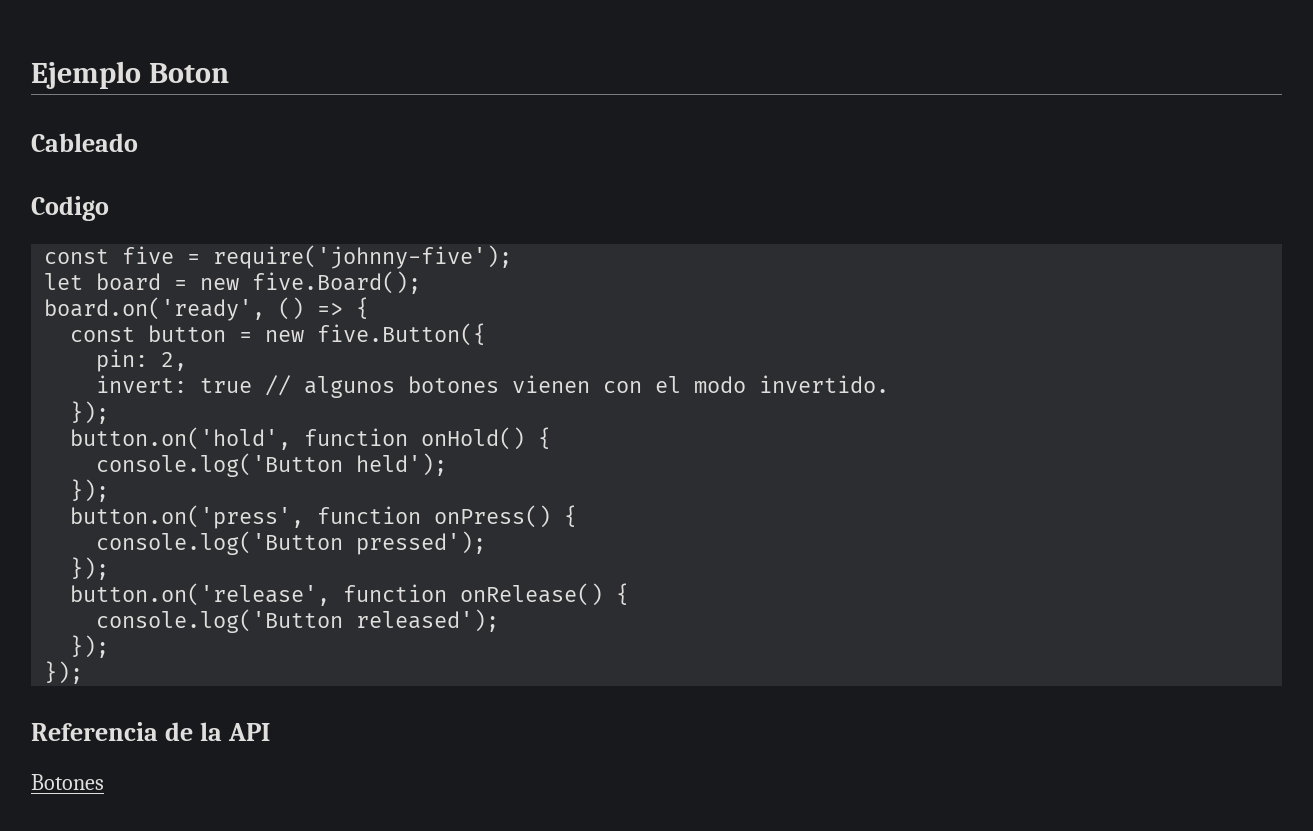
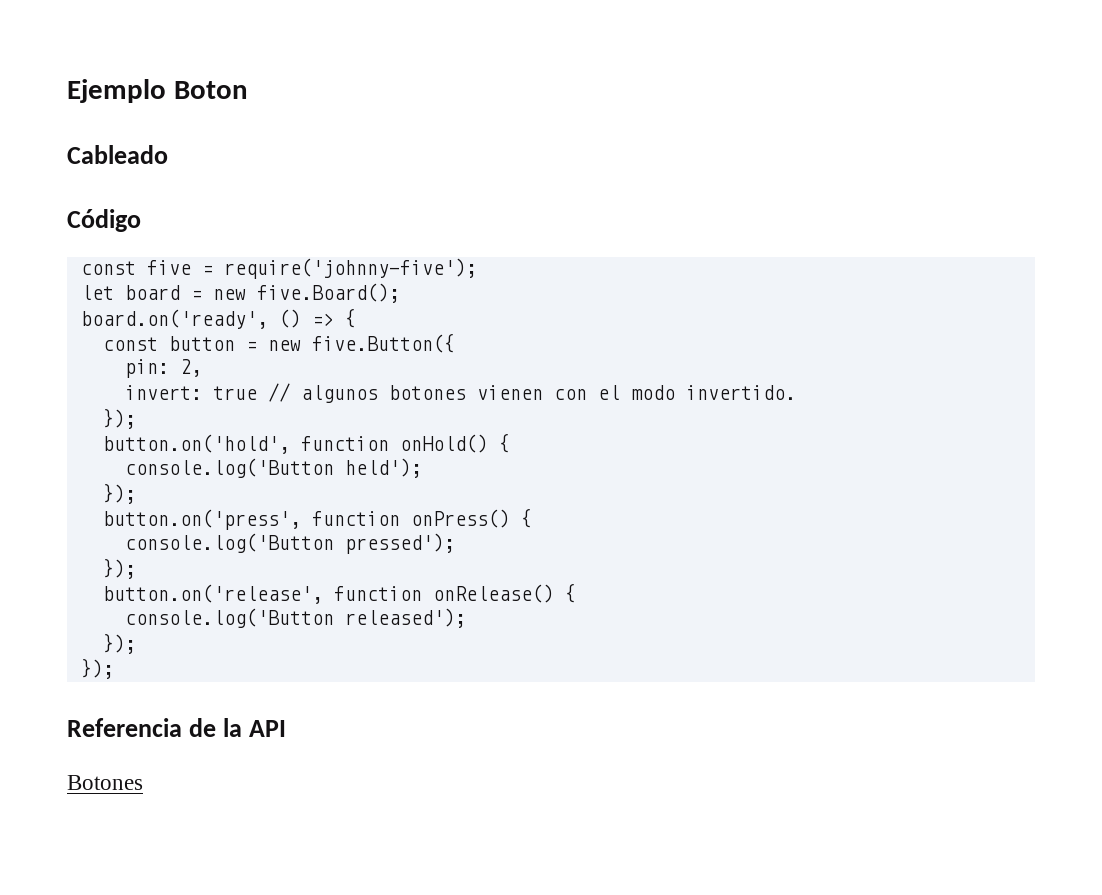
- Codigo
+ Código

